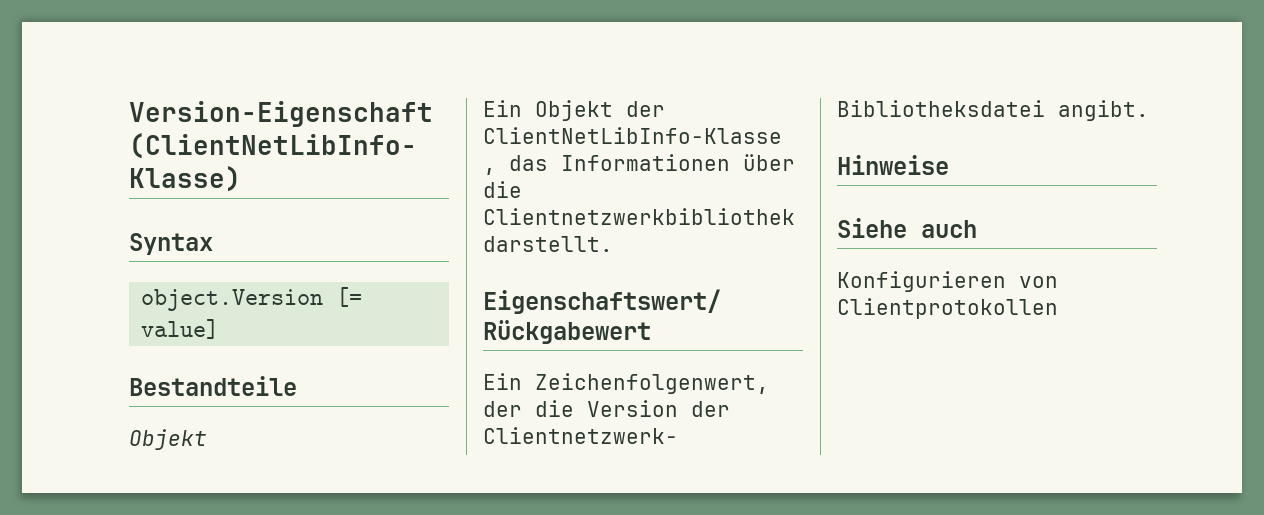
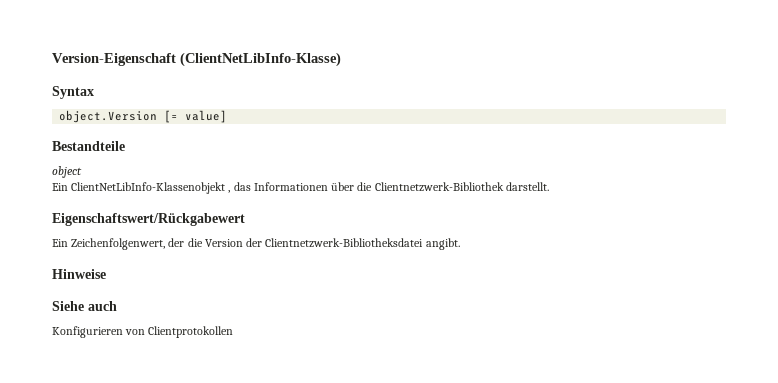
  Bestandteile
- Objekt
- Ein Objekt der ClientNetLibInfo-Klasse , das Informationen über die Clientnetzwerkbibliothek darstellt.
+ object
+ Ein ClientNetLibInfo-Klassenobjekt , das Informationen über die Clientnetzwerk-Bibliothek darstellt.

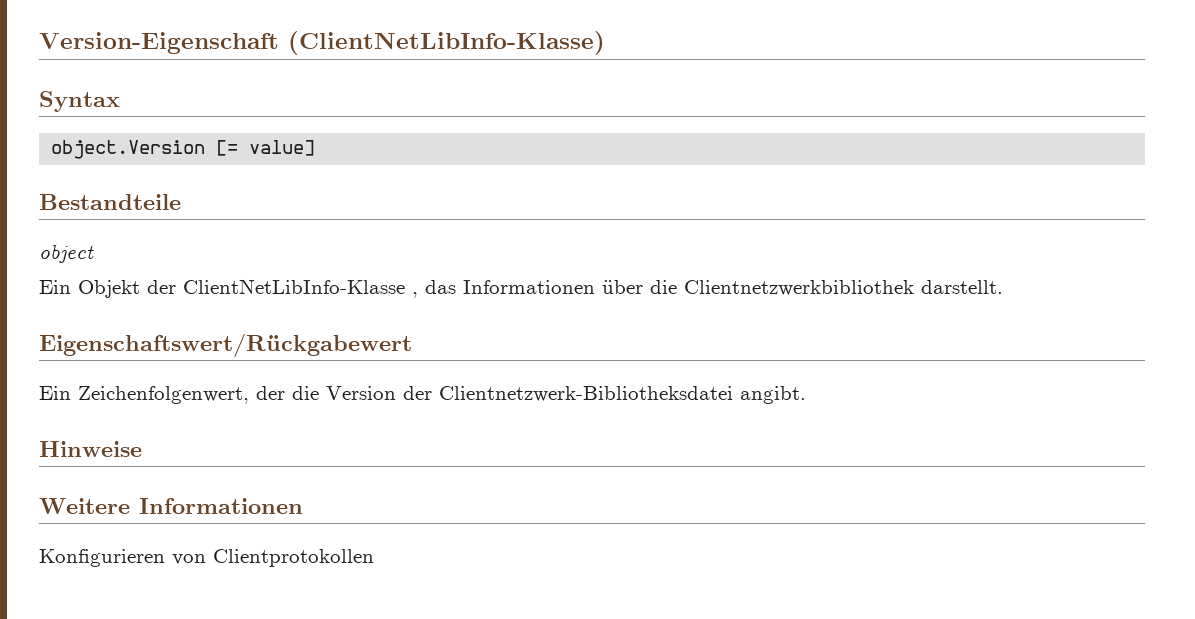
- Ein ClientNetLibInfo-Klassenobjekt , das Informationen über die Clientnetzwerk-Bibliothek darstellt.
+ Ein Objekt der ClientNetLibInfo-Klasse , das Informationen über die Clientnetzwerkbibliothek darstellt.
- Siehe auch
+ Weitere Informationen

